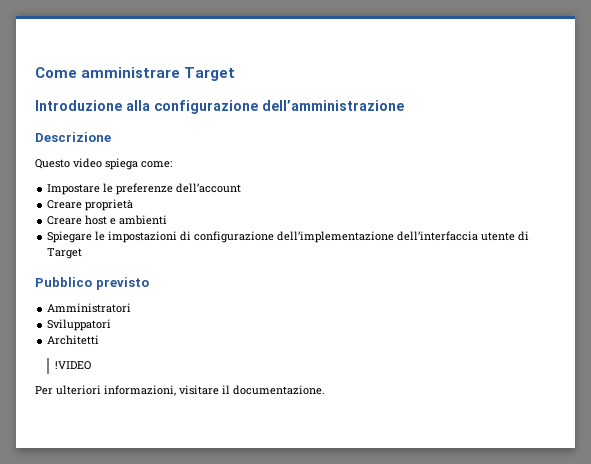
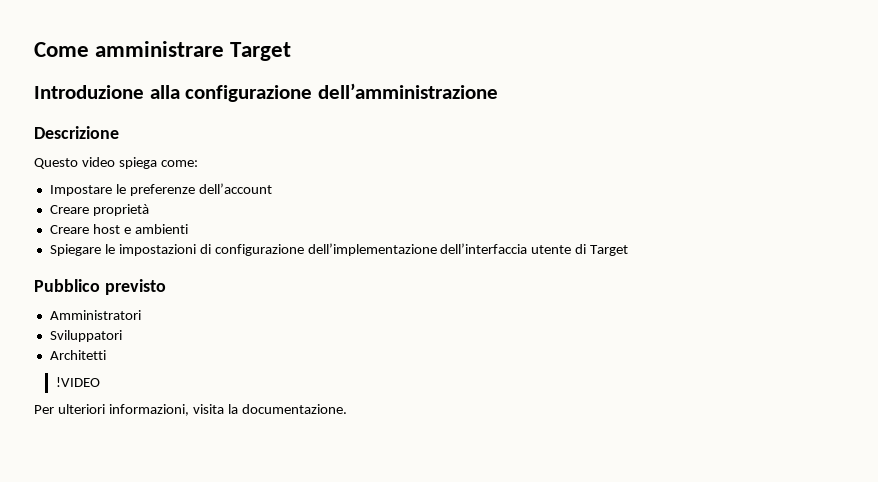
- Per ulteriori informazioni, visitare il documentazione.
+ Per ulteriori informazioni, visita la documentazione.

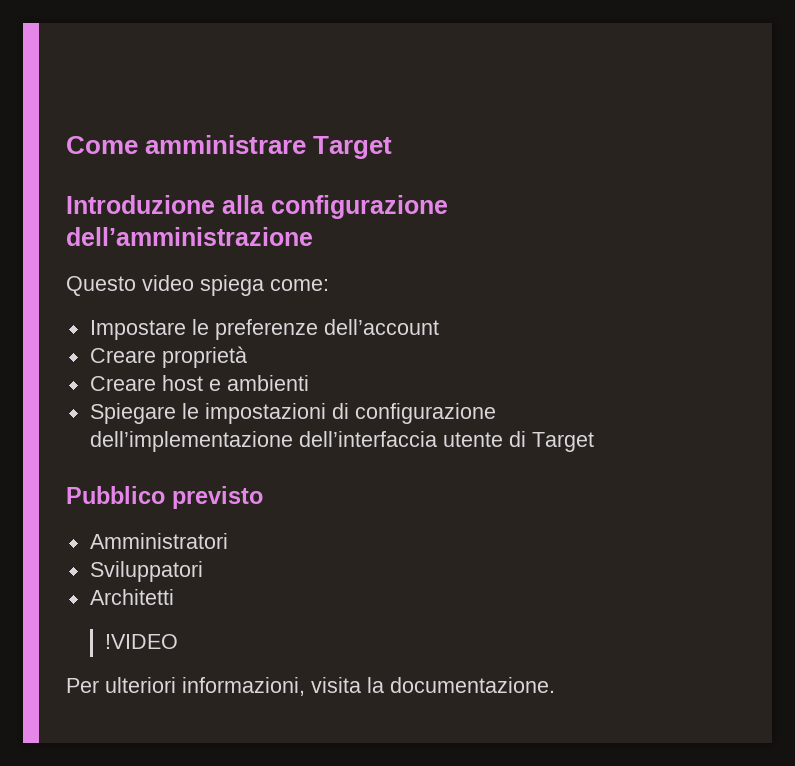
- Descrizione

